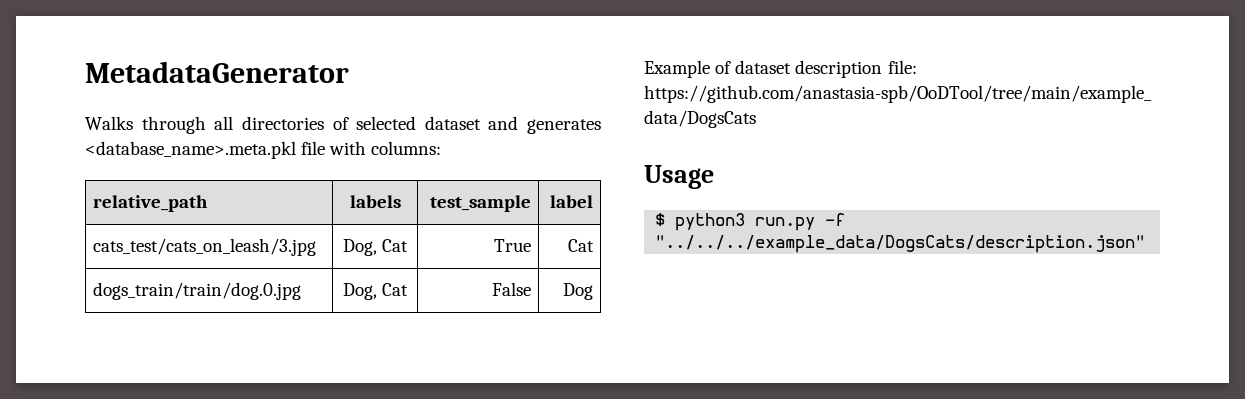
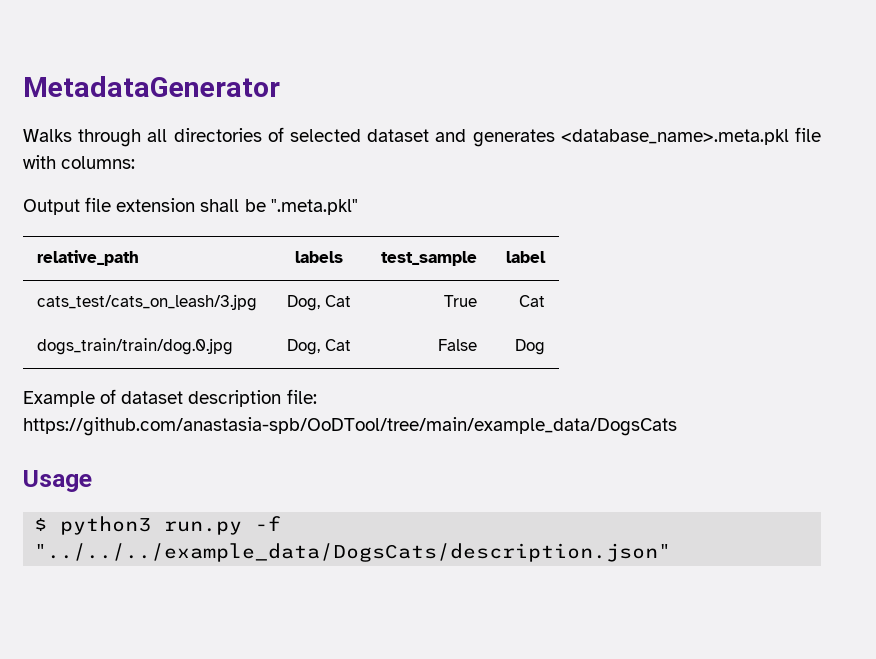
+ Output file extension shall be ".meta.pkl"

